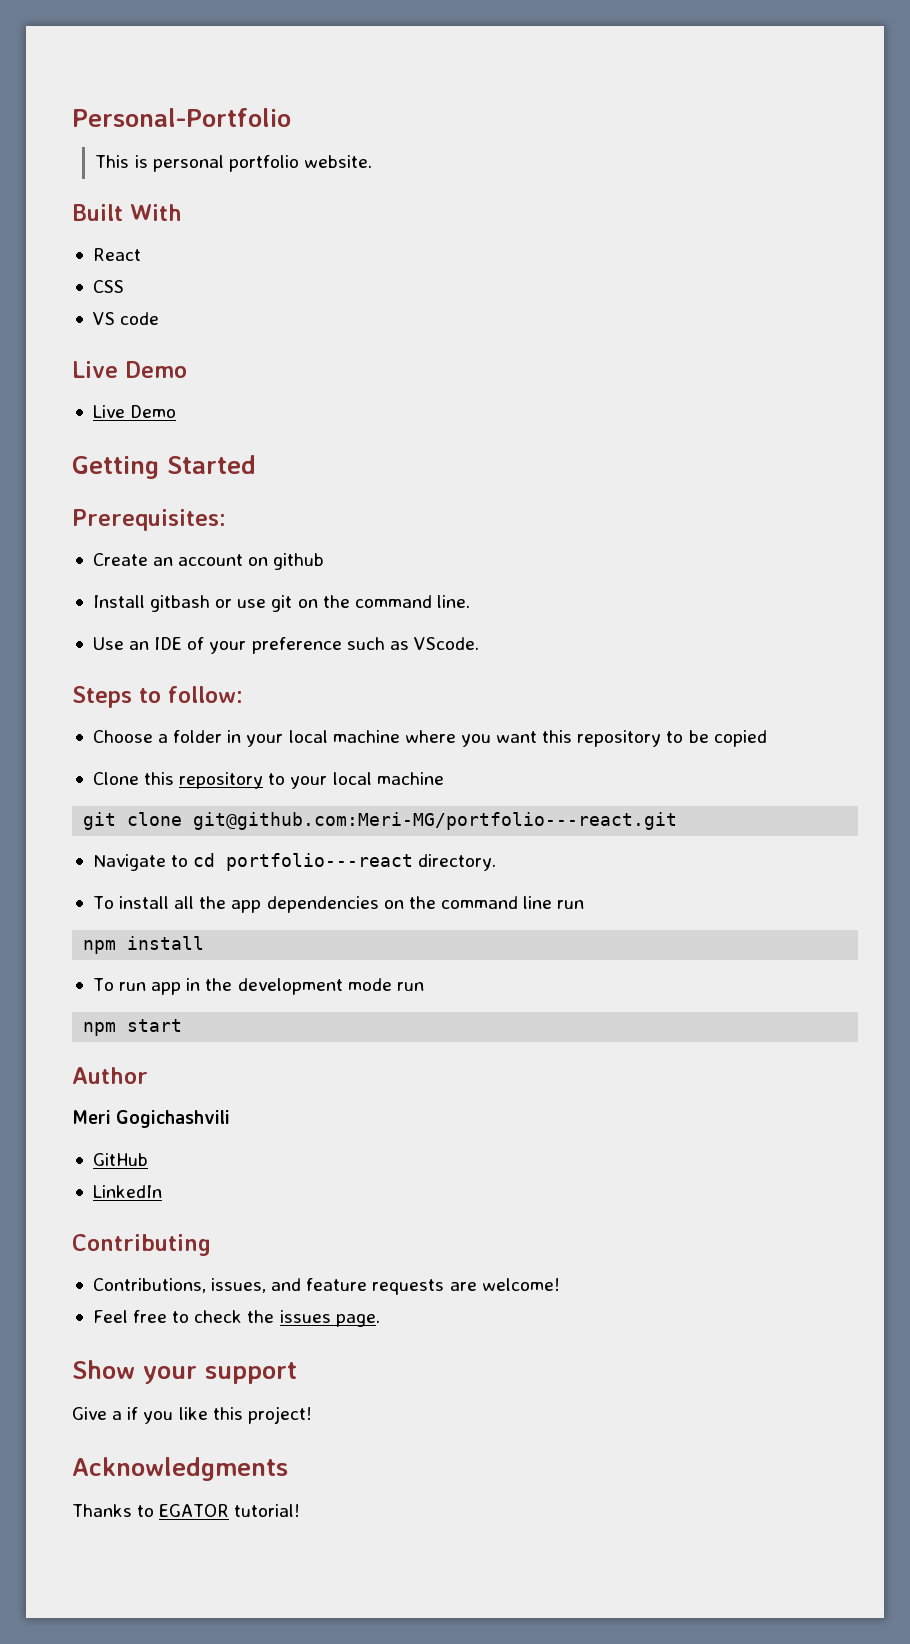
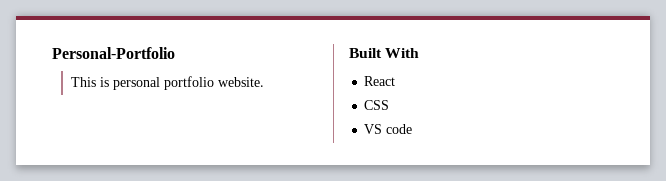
  VS code
- Live Demo
- Live Demo
- Getting Started
- Prerequisites:
- Create an account on github
- Install gitbash or use git on the command line.
- Use an IDE of your preference such as VScode.
- Steps to follow:
- Choose a folder in your local machine where you want this repository to be copied
- Clone this repository to your local machine
- git clone git@github.com:Meri-MG/portfolio---react.git
- Navigate to cd portfolio---react directory.
- To install all the app dependencies on the command line run
- npm install
- To run app in the development mode run
- npm start
- Author
- Meri Gogichashvili
- GitHub
- LinkedIn
- Contributing
- Contributions, issues, and feature requests are welcome!
- Feel free to check the issues page.
- Show your support
- Give a if you like this project!
- Acknowledgments
- Thanks to EGATOR tutorial!

